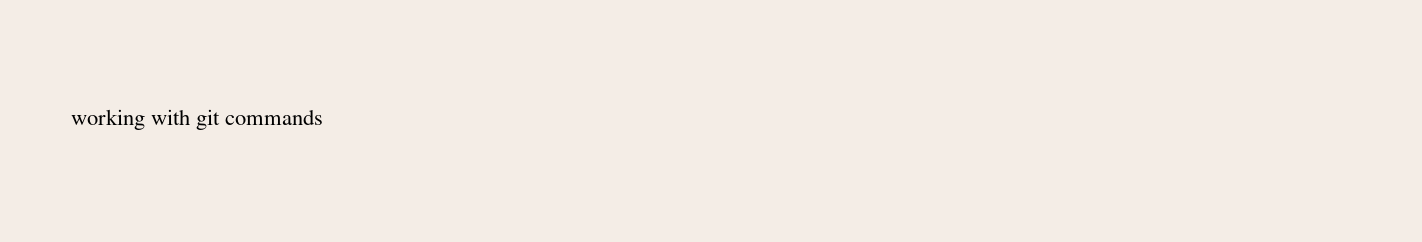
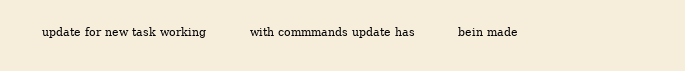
- working with git commands
+ update for new task working with commmands update has bein made

